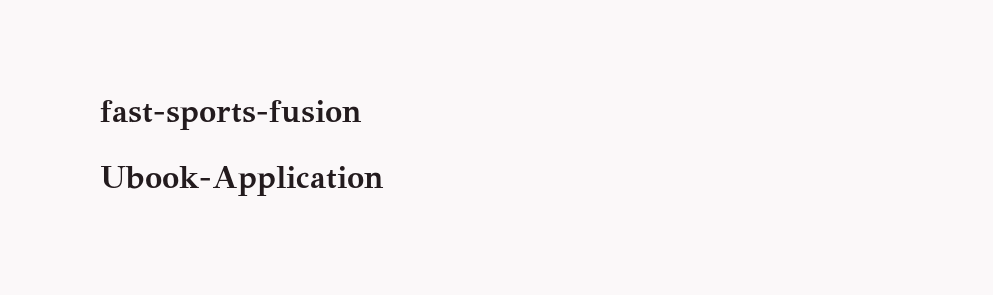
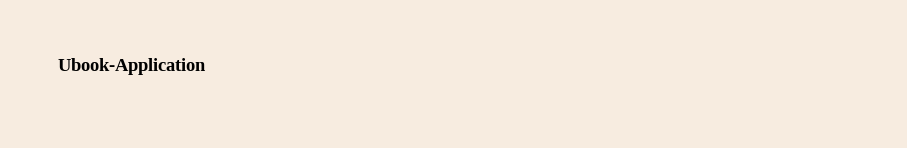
- fast-sports-fusion

